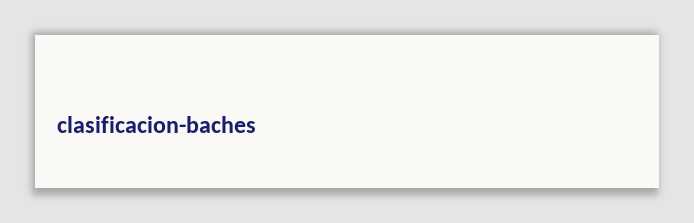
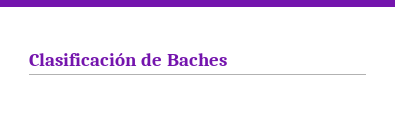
- clasificacion-baches
+ Clasificación de Baches

